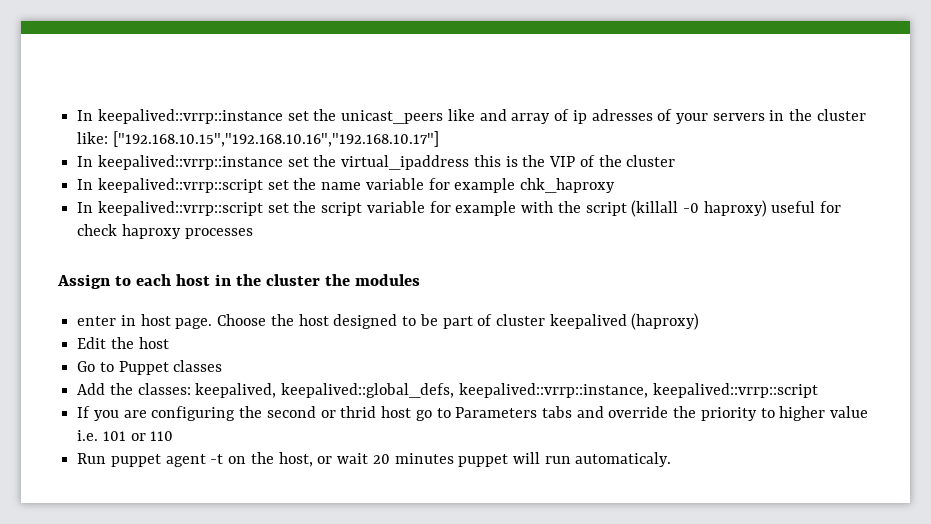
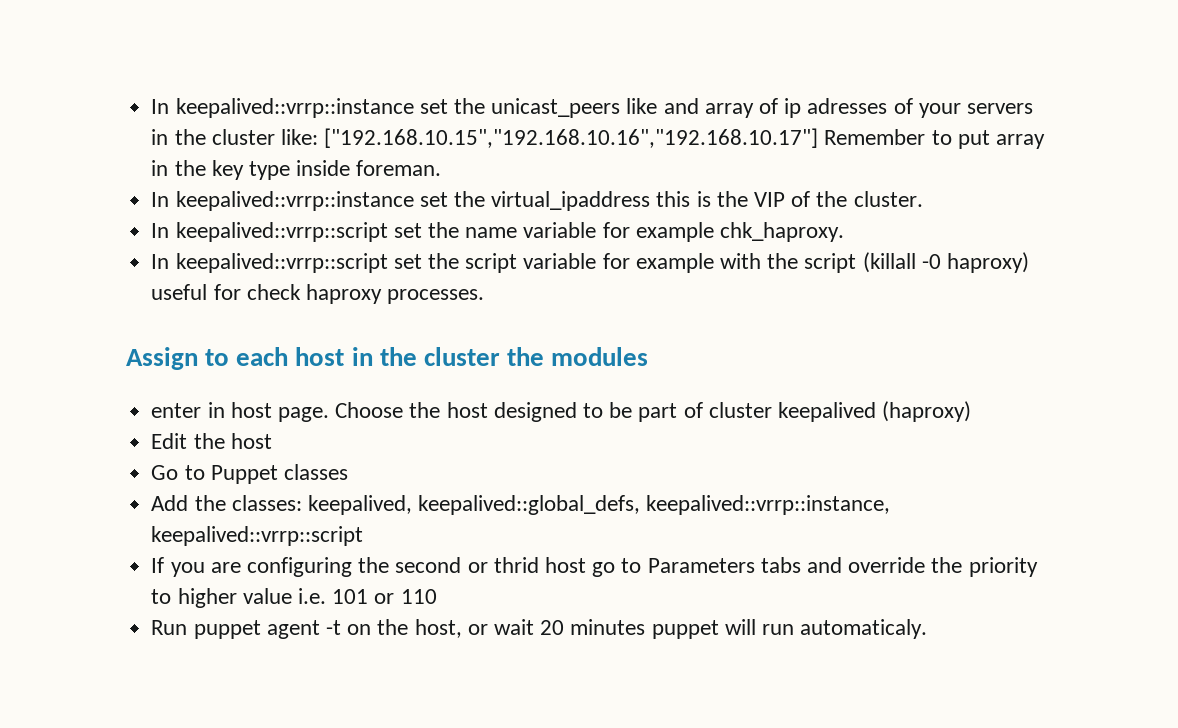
- In keepalived::vrrp::instance set the unicast_peers like and array of ip adresses of your servers in the cluster like: ["192.168.10.15","192.168.10.16","192.168.10.17"]
+ In keepalived::vrrp::instance set the unicast_peers like and array of ip adresses of your servers in the cluster like: ["192.168.10.15","192.168.10.16","192.168.10.17"] Remember to put array in the key type inside foreman.
- In keepalived::vrrp::instance set the virtual_ipaddress this is the VIP of the cluster
+ In keepalived::vrrp::instance set the virtual_ipaddress this is the VIP of the cluster.
- In keepalived::vrrp::script set the name variable for example chk_haproxy
+ In keepalived::vrrp::script set the name variable for example chk_haproxy.
- In keepalived::vrrp::script set the script variable for example with the script (killall -0 haproxy) useful for check haproxy processes
+ In keepalived::vrrp::script set the script variable for example with the script (killall -0 haproxy) useful for check haproxy processes.

